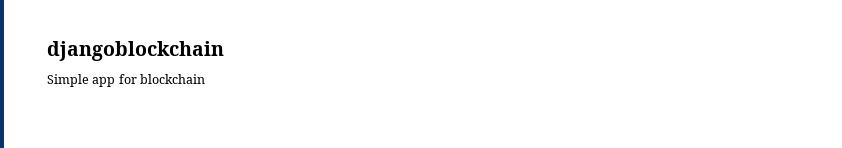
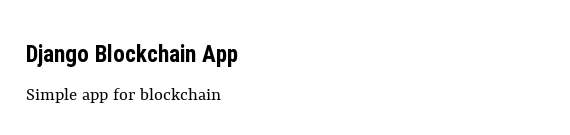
- djangoblockchain
+ Django Blockchain App

